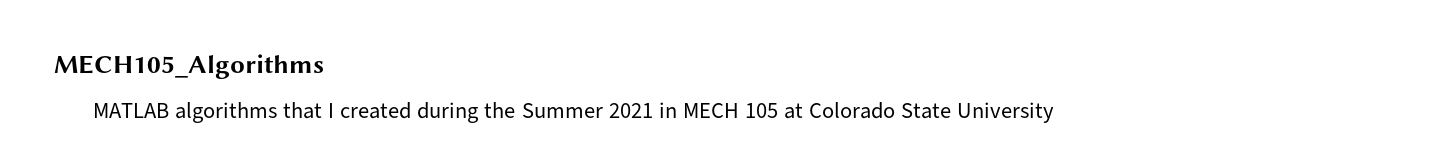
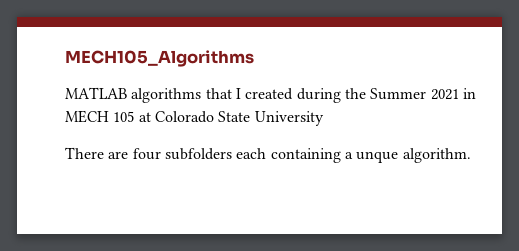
+ There are four subfolders each containing a unque algorithm.

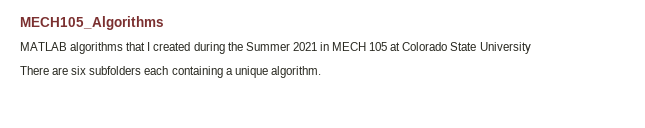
- There are four subfolders each containing a unque algorithm.
+ There are six subfolders each containing a unique algorithm.

